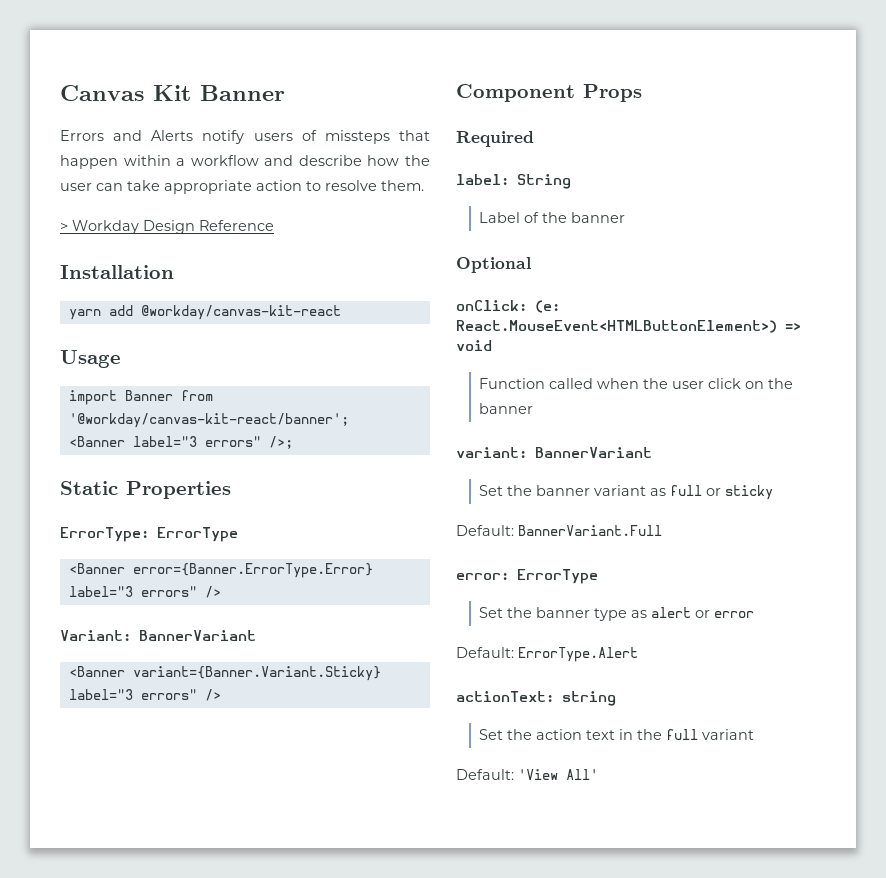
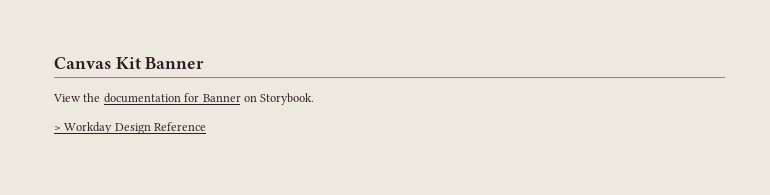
- Errors and Alerts notify users of missteps that happen within a workflow and describe how the user can take appropriate action to resolve them.
+ View the documentation for Banner on Storybook.
  > Workday Design Reference
- Installation
- yarn add @workday/canvas-kit-react
- Usage
- import Banner from '@workday/canvas-kit-react/banner';
- <Banner label="3 errors" />;
- Static Properties
- ErrorType: ErrorType
- <Banner error={Banner.ErrorType.Error} label="3 errors" />
- Variant: BannerVariant
- <Banner variant={Banner.Variant.Sticky} label="3 errors" />
- Component Props
- Required
- label: String
- Label of the banner
- Optional
- onClick: (e: React.MouseEvent<HTMLButtonElement>) => void
- Function called when the user click on the banner
- variant: BannerVariant
- Set the banner variant as full or sticky
- Default: BannerVariant.Full
- error: ErrorType
- Set the banner type as alert or error
- Default: ErrorType.Alert
- actionText: string
- Set the action text in the full variant
- Default: 'View All'

